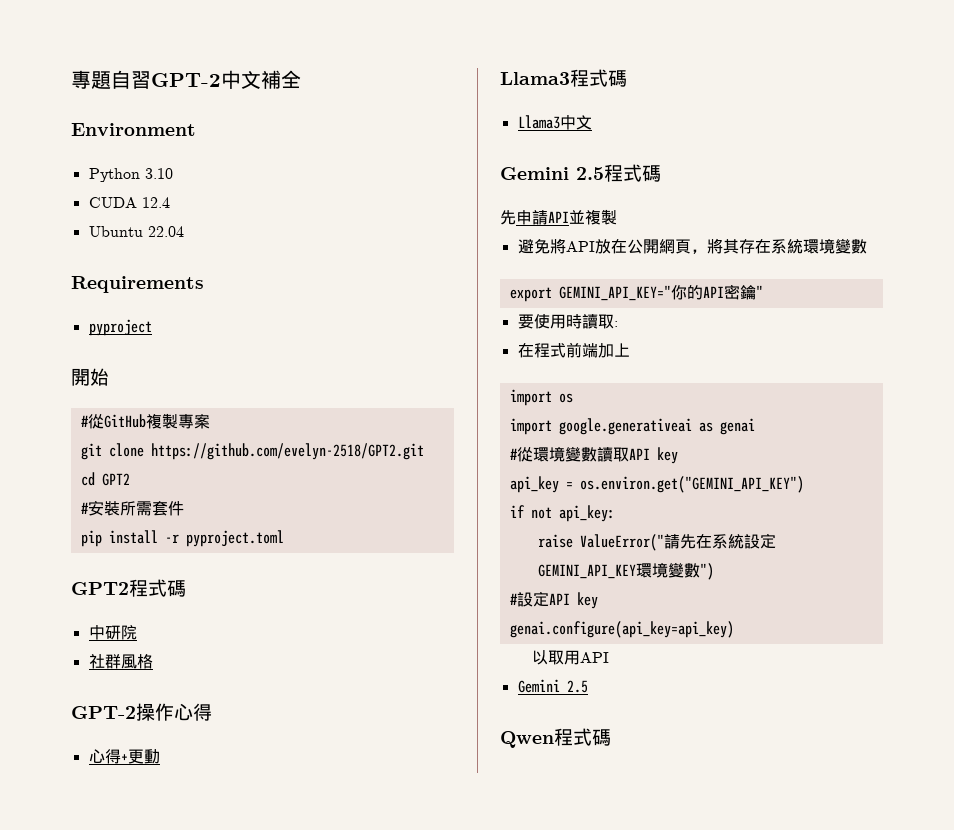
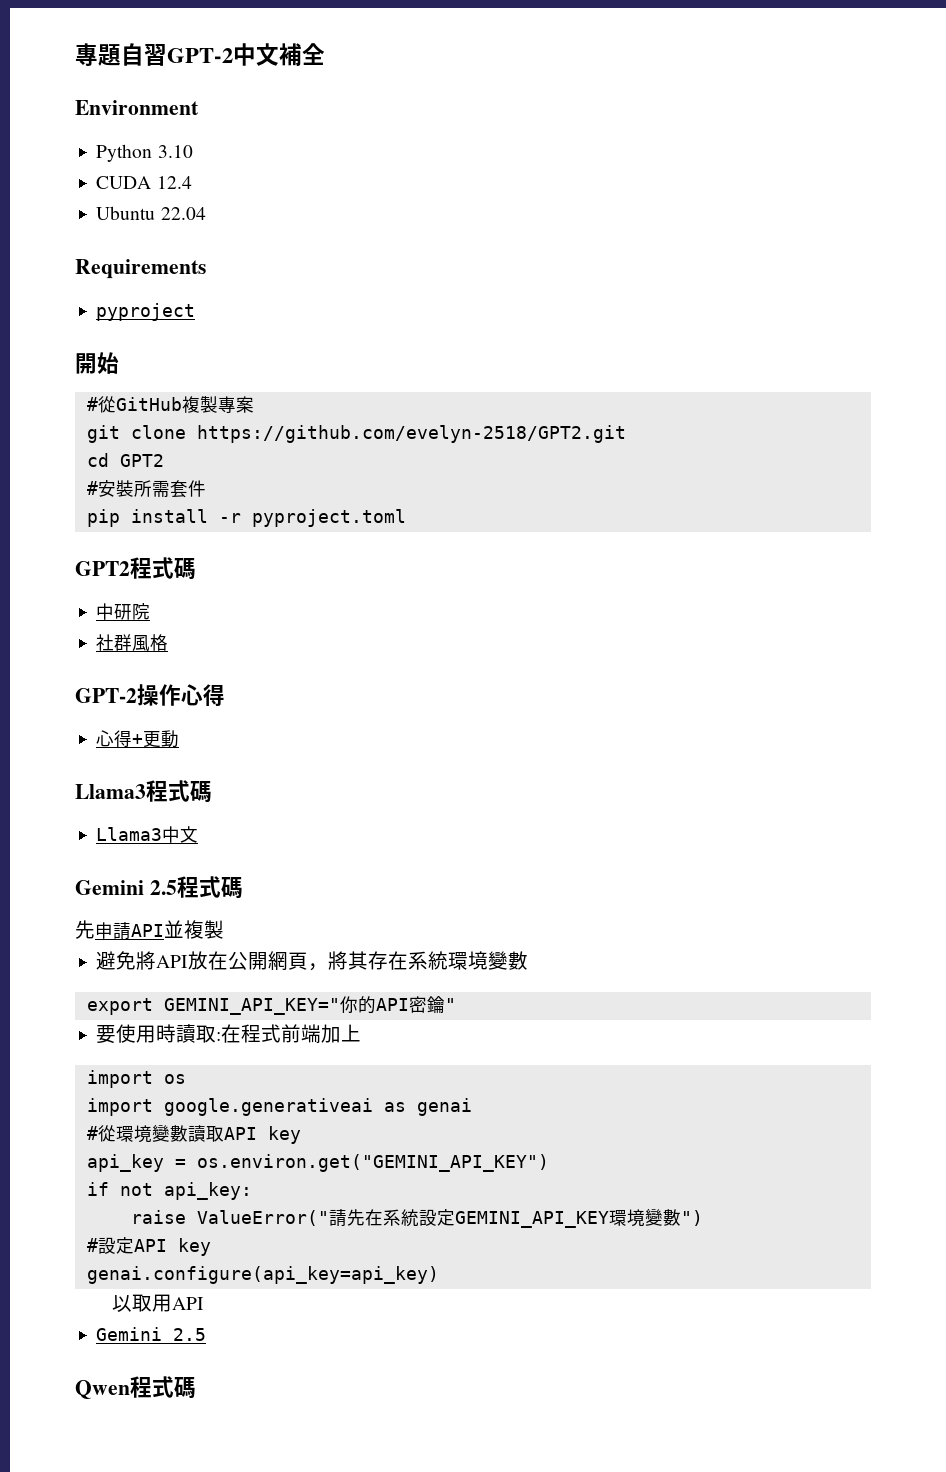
- 要使用時讀取:
- 在程式前端加上
+ 要使用時讀取:在程式前端加上

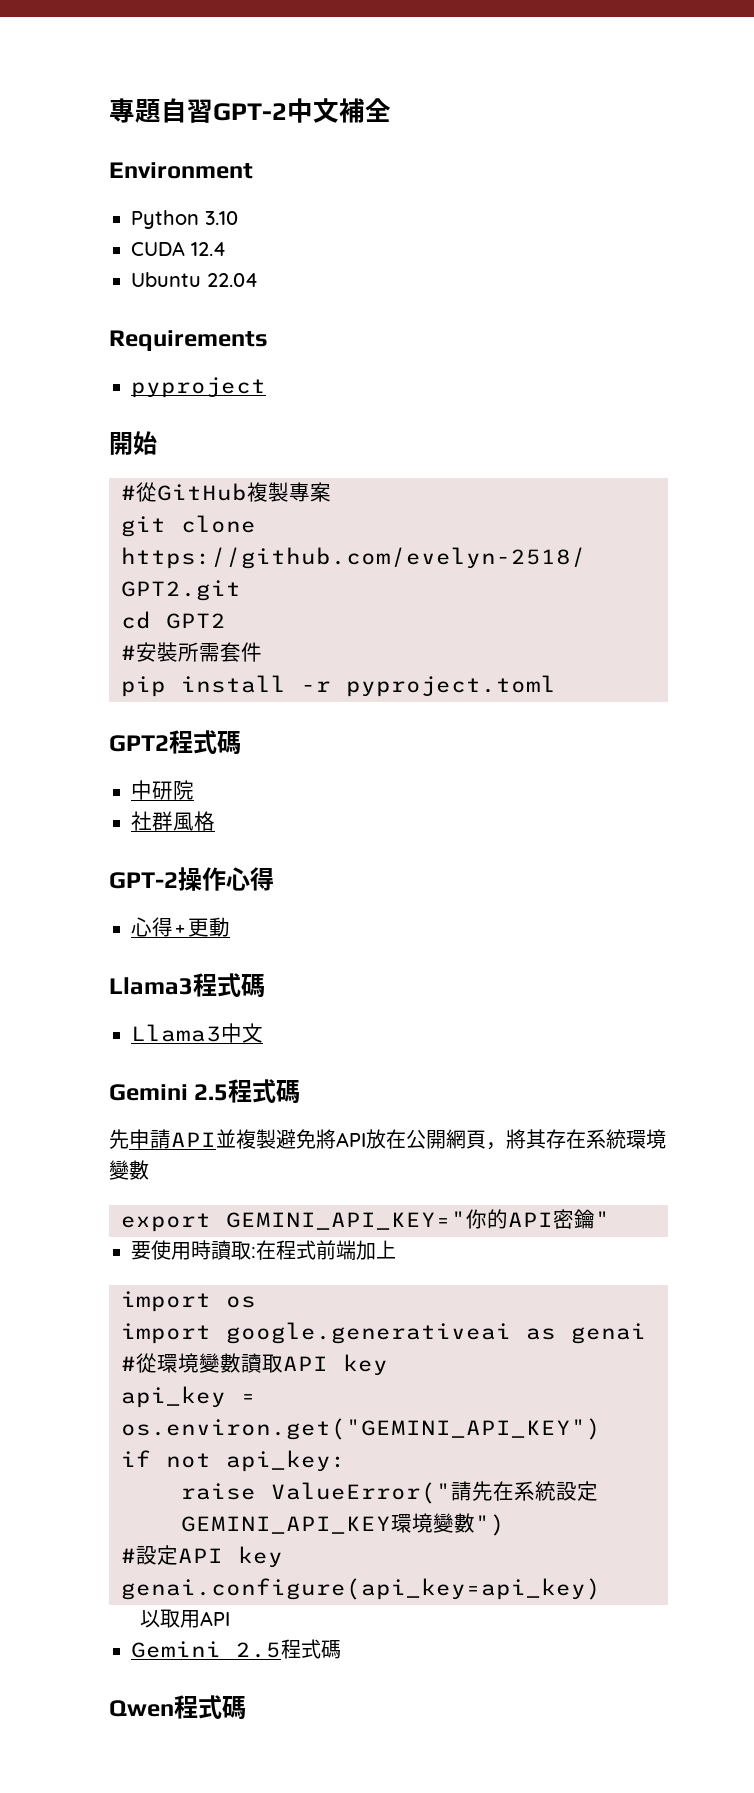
- 先申請API並複製
- 避免將API放在公開網頁，將其存在系統環境變數
+ 先申請API並複製避免將API放在公開網頁，將其存在系統環境變數
  以取用API
- Gemini 2.5
+ Gemini 2.5程式碼

